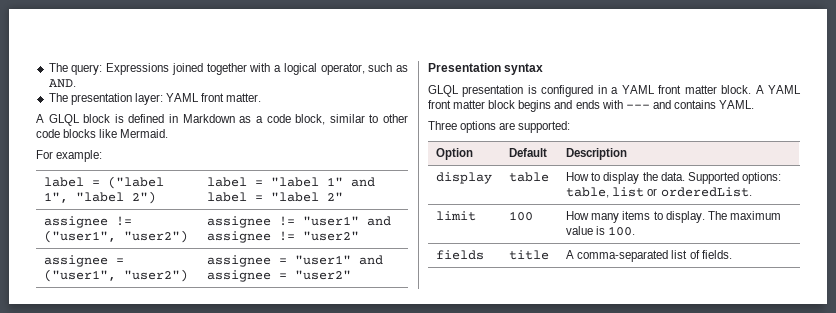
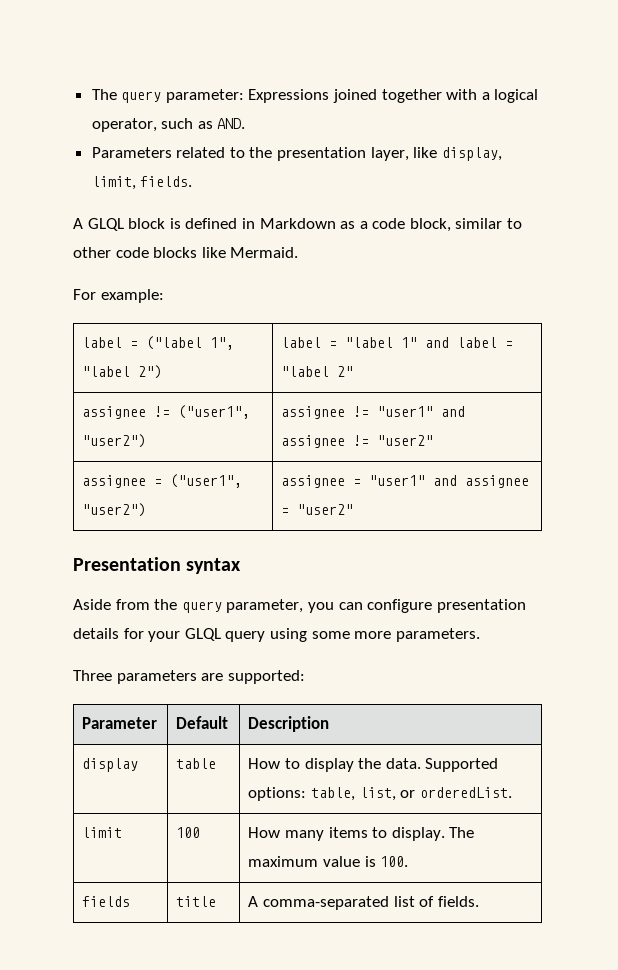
- The query: Expressions joined together with a logical operator, such as AND.
+ The query parameter: Expressions joined together with a logical operator, such as AND.
- The presentation layer: YAML front matter.
+ Parameters related to the presentation layer, like display, limit, fields.
- GLQL presentation is configured in a YAML front matter block. A YAML front matter block begins and ends with --- and contains YAML.
+ Aside from the query parameter, you can configure presentation details for your GLQL query using some more parameters.
- Three options are supported:
+ Three parameters are supported:
- Option | Default | Description
+ Parameter | Default | Description
- display | table | How to display the data. Supported options: table, list or orderedList.
+ display | table | How to display the data. Supported options: table, list, or orderedList.

